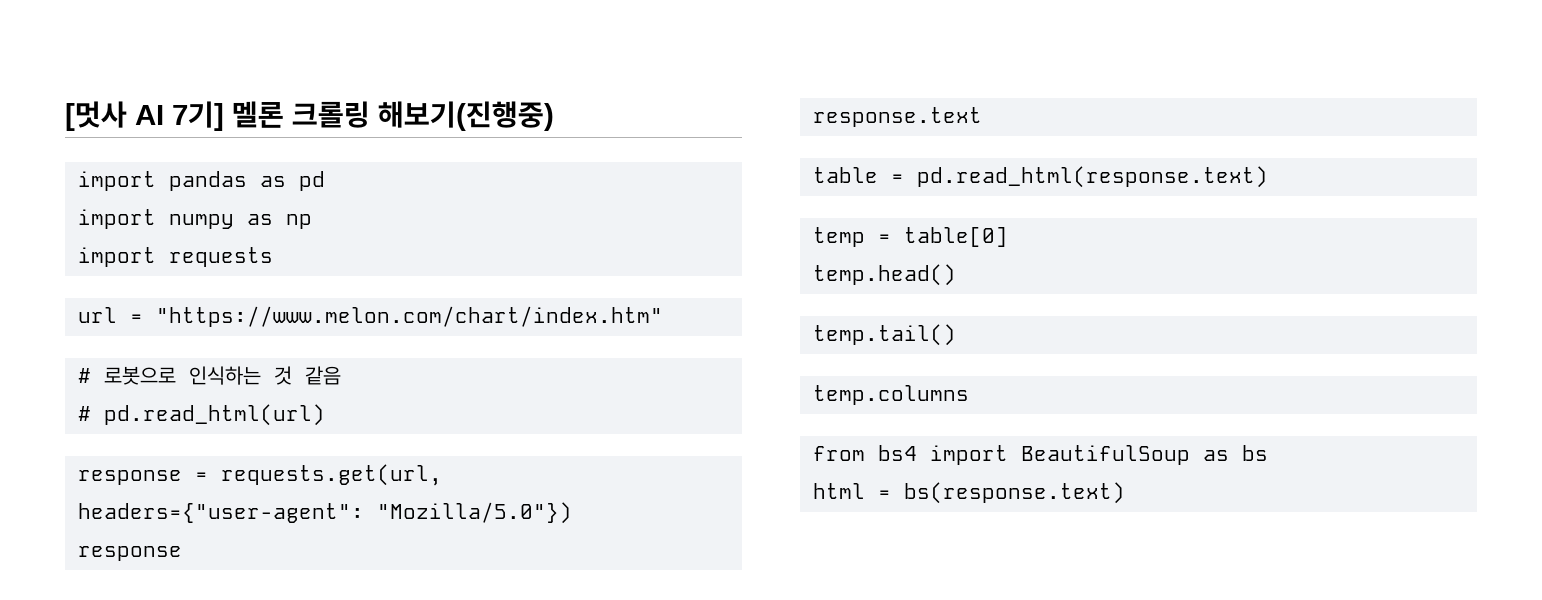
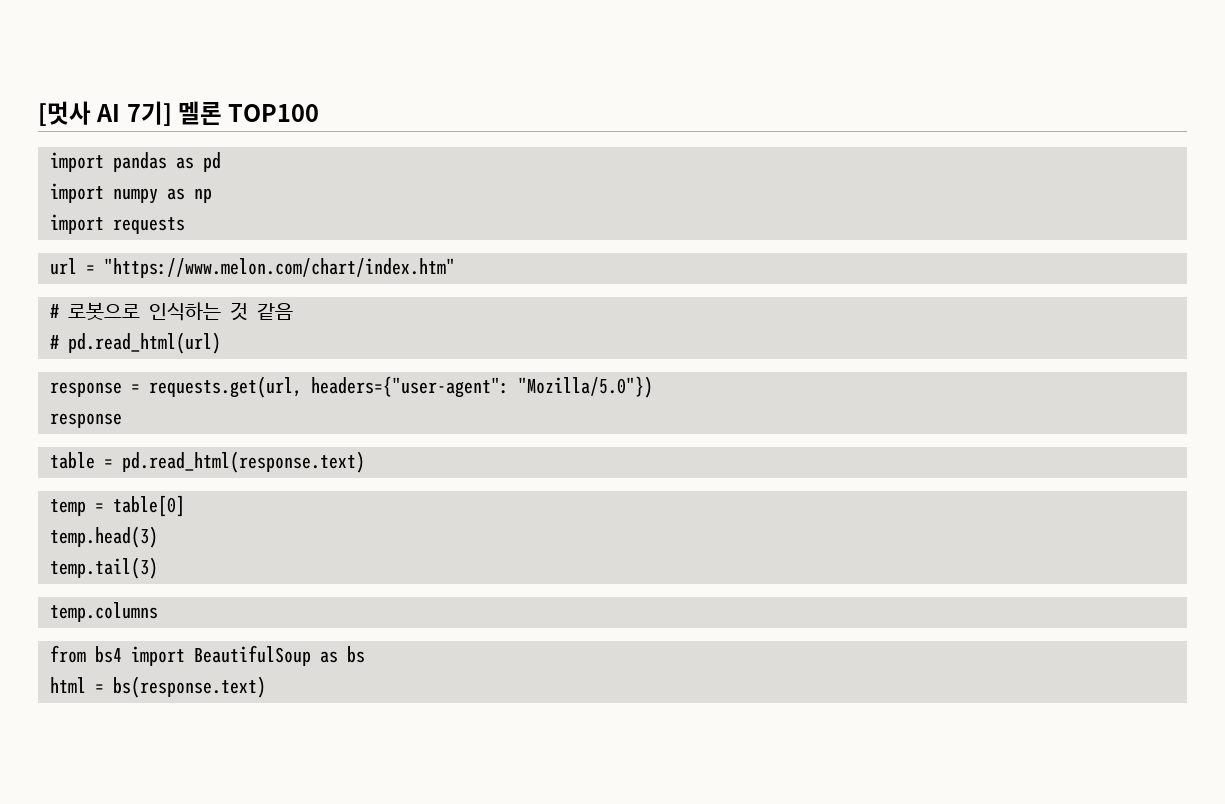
- [멋사 AI 7기] 멜론 크롤링 해보기(진행중)
+ [멋사 AI 7기] 멜론 TOP100
- response.text
- temp.head()
- temp.tail()
+ temp.head(3)
+ temp.tail(3)

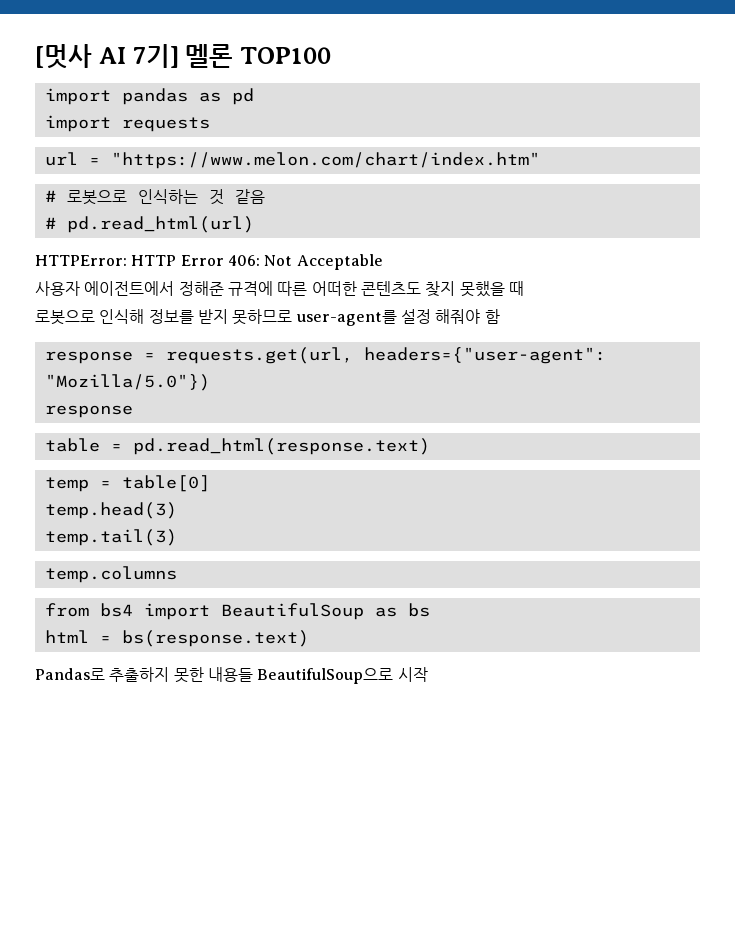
- import numpy as np
+ HTTPError: HTTP Error 406: Not Acceptable
+ 사용자 에이전트에서 정해준 규격에 따른 어떠한 콘텐츠도 찾지 못했을 때
+ 로봇으로 인식해 정보를 받지 못하므로 user-agent를 설정 해줘야 함
+ Pandas로 추출하지 못한 내용들 BeautifulSoup으로 시작

